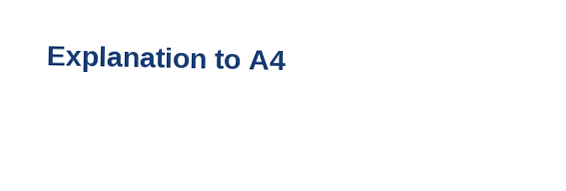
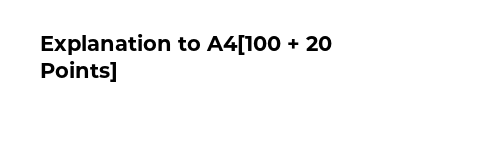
- Explanation to A4
+ Explanation to A4[100 + 20 Points]

